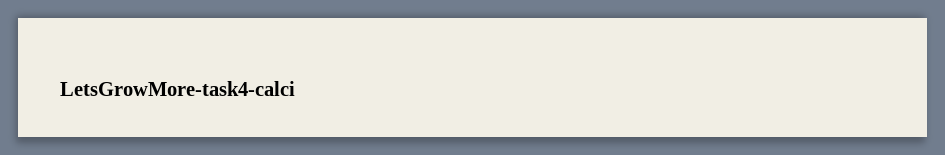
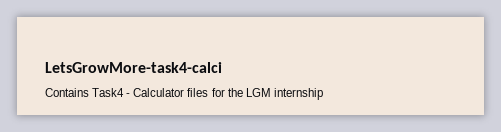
+ Contains Task4 - Calculator files for the LGM internship

